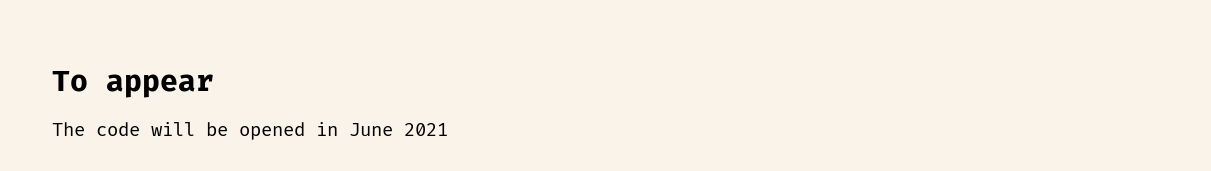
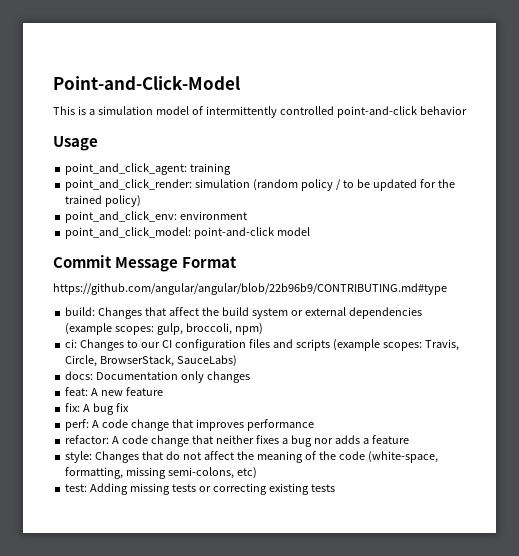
- To appear
- The code will be opened in June 2021
+ Point-and-Click-Model
+ This is a simulation model of intermittently controlled point-and-click behavior
+ Usage
+ point_and_click_agent: training
+ point_and_click_render: simulation (random policy / to be updated for the trained policy)
+ point_and_click_env: environment
+ point_and_click_model: point-and-click model
+ Commit Message Format
+ https://github.com/angular/angular/blob/22b96b9/CONTRIBUTING.md#type
+ build: Changes that affect the build system or external dependencies (example scopes: gulp, broccoli, npm)
+ ci: Changes to our CI configuration files and scripts (example scopes: Travis, Circle, BrowserStack, SauceLabs)
+ docs: Documentation only changes
+ feat: A new feature
+ fix: A bug fix
+ perf: A code change that improves performance
+ refactor: A code change that neither fixes a bug nor adds a feature
+ style: Changes that do not affect the meaning of the code (white-space, formatting, missing semi-colons, etc)
+ test: Adding missing tests or correcting existing tests

